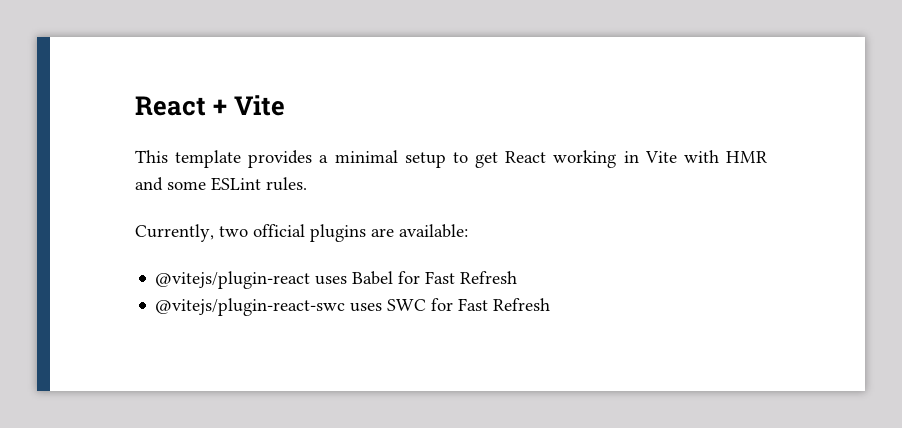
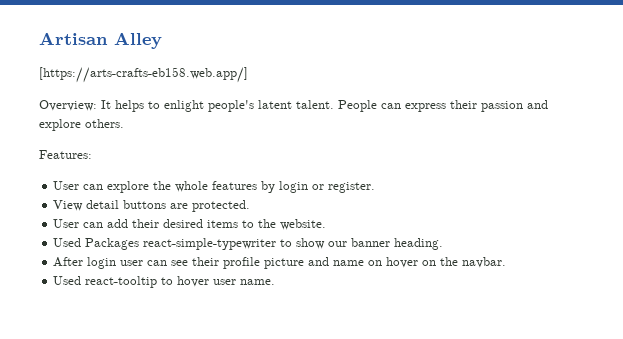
- React + Vite
- This template provides a minimal setup to get React working in Vite with HMR and some ESLint rules.
- Currently, two official plugins are available:
- @vitejs/plugin-react uses Babel for Fast Refresh
- @vitejs/plugin-react-swc uses SWC for Fast Refresh
+ Artisan Alley
+ [https://arts-crafts-eb158.web.app/]
+ Overview: It helps to enlight people's latent talent. People can express their passion and explore others.
+ Features:
+ User can explore the whole features by login or register.
+ View detail buttons are protected.
+ User can add their desired items to the website.
+ Used Packages react-simple-typewriter to show our banner heading.
+ After login user can see their profile picture and name on hover on the navbar.
+ Used react-tooltip to hover user name.

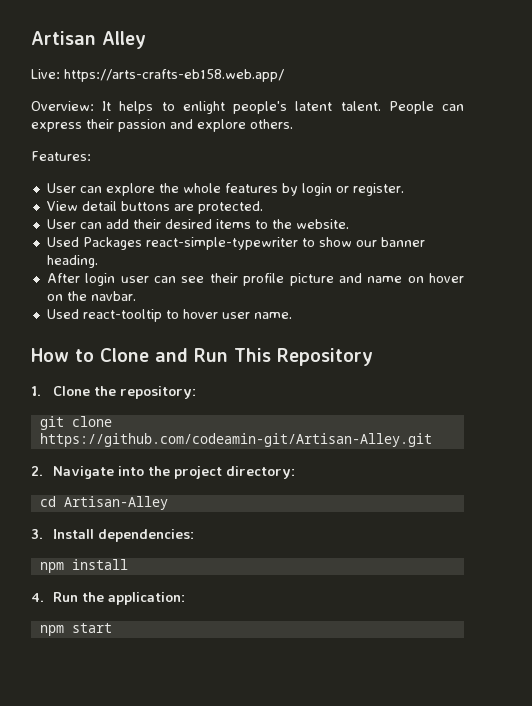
- [https://arts-crafts-eb158.web.app/]
+ Live: https://arts-crafts-eb158.web.app/
+ How to Clone and Run This Repository
+ 1. Clone the repository:
+ git clone https://github.com/codeamin-git/Artisan-Alley.git
+ 2. Navigate into the project directory:
+ cd Artisan-Alley
+ 3. Install dependencies:
+ npm install
+ 4. Run the application:
+ npm start

